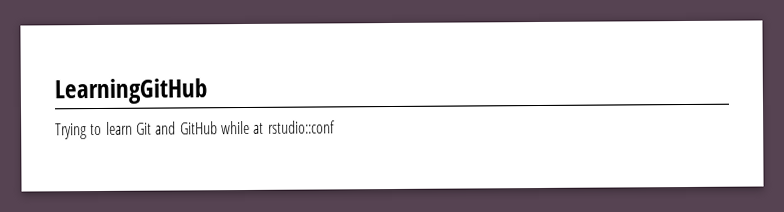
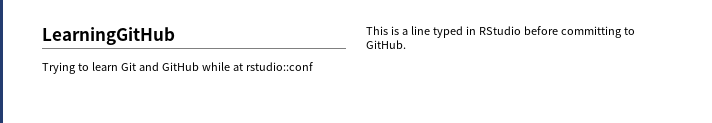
+ This is a line typed in RStudio before committing to GitHub.

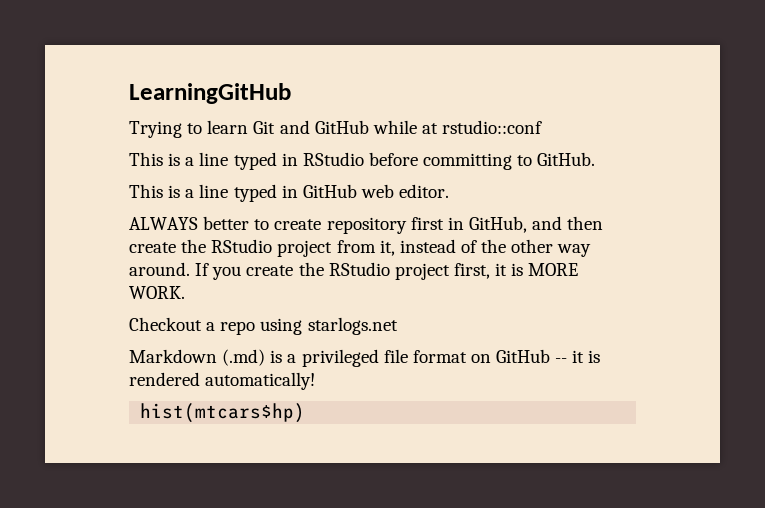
+ This is a line typed in GitHub web editor.
+ ALWAYS better to create repository first in GitHub, and then create the RStudio project from it, instead of the other way around. If you create the RStudio project first, it is MORE WORK.
+ Checkout a repo using starlogs.net
+ Markdown (.md) is a privileged file format on GitHub -- it is rendered automatically!
+ hist(mtcars$hp)

